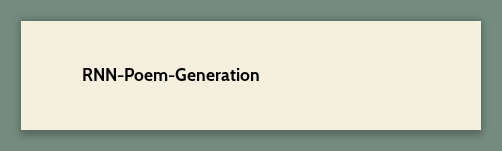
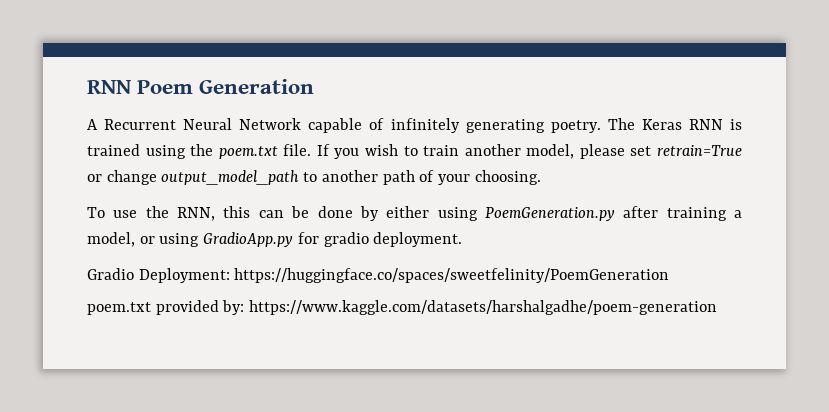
- RNN-Poem-Generation
+ RNN Poem Generation
+ A Recurrent Neural Network capable of infinitely generating poetry. The Keras RNN is trained using the poem.txt file. If you wish to train another model, please set retrain=True or change output_model_path to another path of your choosing.
+ To use the RNN, this can be done by either using PoemGeneration.py after training a model, or using GradioApp.py for gradio deployment.
+ Gradio Deployment: https://huggingface.co/spaces/sweetfelinity/PoemGeneration
+ poem.txt provided by: https://www.kaggle.com/datasets/harshalgadhe/poem-generation

